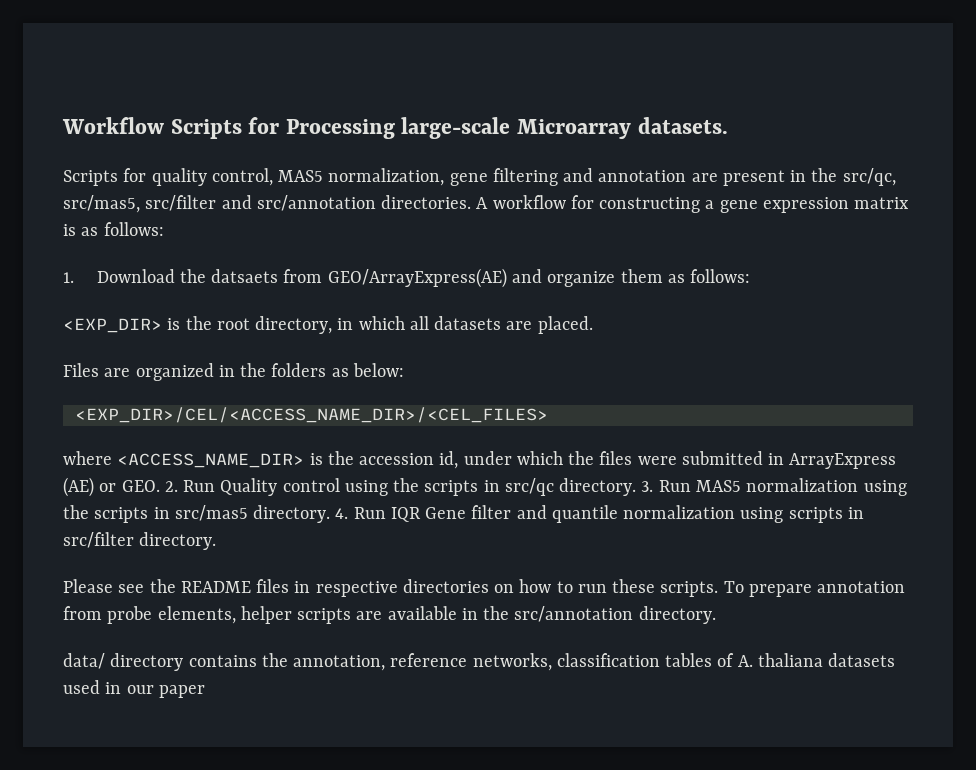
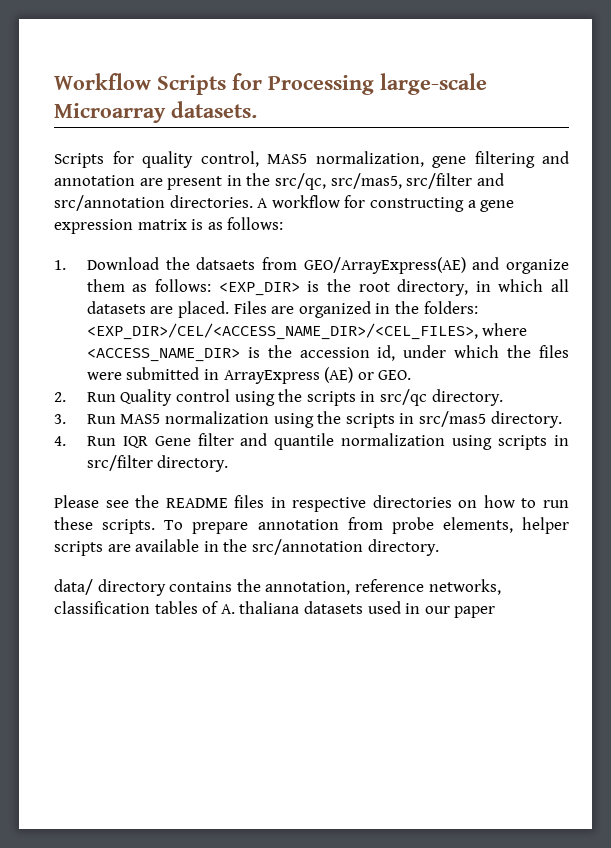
- 1. Download the datsaets from GEO/ArrayExpress(AE) and organize them as follows:
- <EXP_DIR> is the root directory, in which all datasets are placed.
- Files are organized in the folders as below:
- <EXP_DIR>/CEL/<ACCESS_NAME_DIR>/<CEL_FILES>
- where <ACCESS_NAME_DIR> is the accession id, under which the files were submitted in ArrayExpress (AE) or GEO. 2. Run Quality control using the scripts in src/qc directory. 3. Run MAS5 normalization using the scripts in src/mas5 directory. 4. Run IQR Gene filter and quantile normalization using scripts in src/filter directory.
+ 1. Download the datsaets from GEO/ArrayExpress(AE) and organize them as follows: <EXP_DIR> is the root directory, in which all datasets are placed. Files are organized in the folders: <EXP_DIR>/CEL/<ACCESS_NAME_DIR>/<CEL_FILES>, where <ACCESS_NAME_DIR> is the accession id, under which the files were submitted in ArrayExpress (AE) or GEO.
+ 2. Run Quality control using the scripts in src/qc directory.
+ 3. Run MAS5 normalization using the scripts in src/mas5 directory.
+ 4. Run IQR Gene filter and quantile normalization using scripts in src/filter directory.

